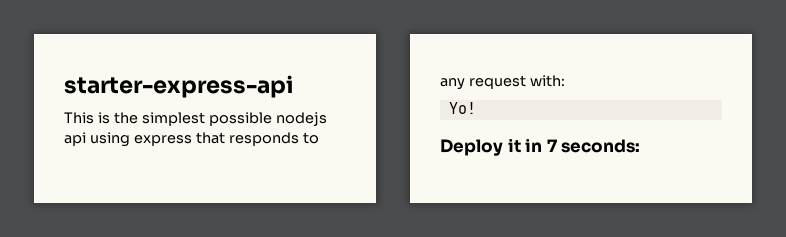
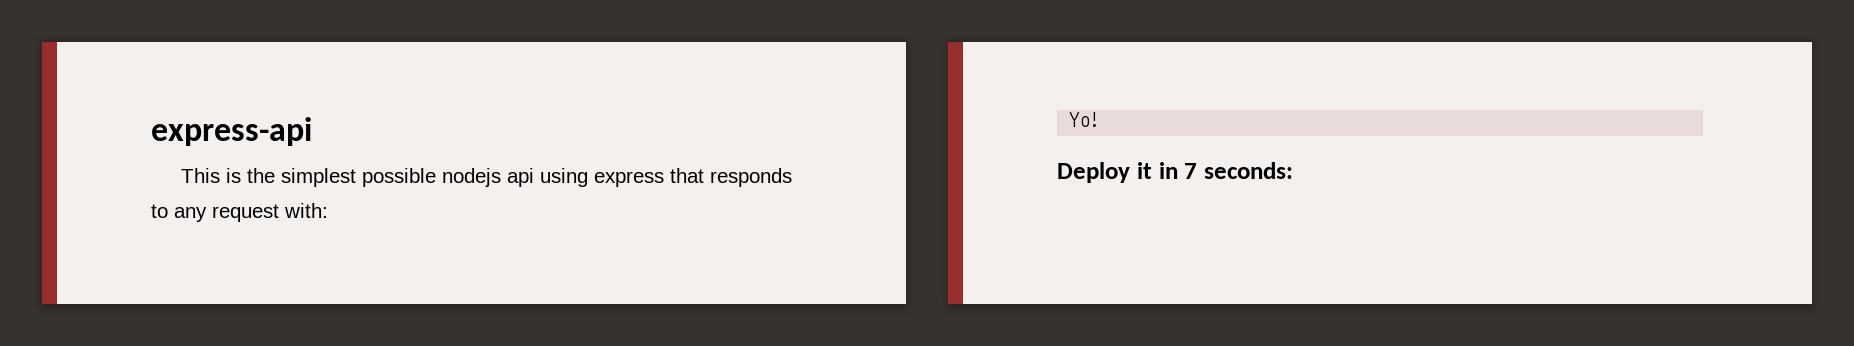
- starter-express-api
+ express-api

